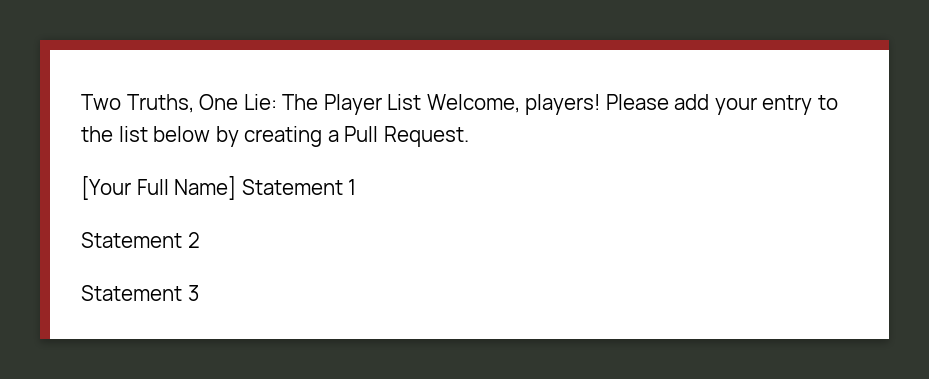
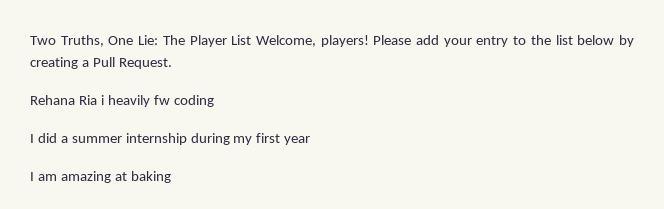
- [Your Full Name] Statement 1
- Statement 2
- Statement 3
+ Rehana Ria i heavily fw coding
+ I did a summer internship during my first year
+ I am amazing at baking

